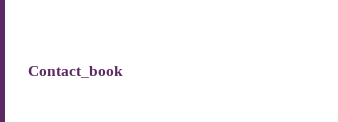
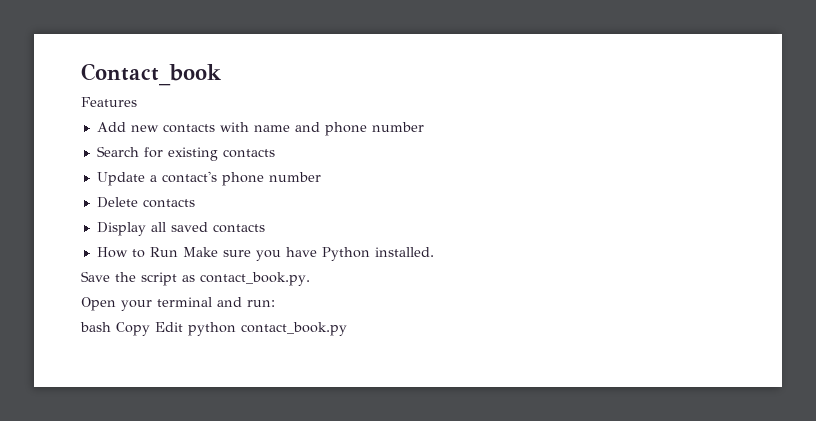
+ Features
+ Add new contacts with name and phone number
+ Search for existing contacts
+ Update a contact's phone number
+ Delete contacts
+ Display all saved contacts
+ How to Run Make sure you have Python installed.
+ Save the script as contact_book.py.
+ Open your terminal and run:
+ bash Copy Edit python contact_book.py

